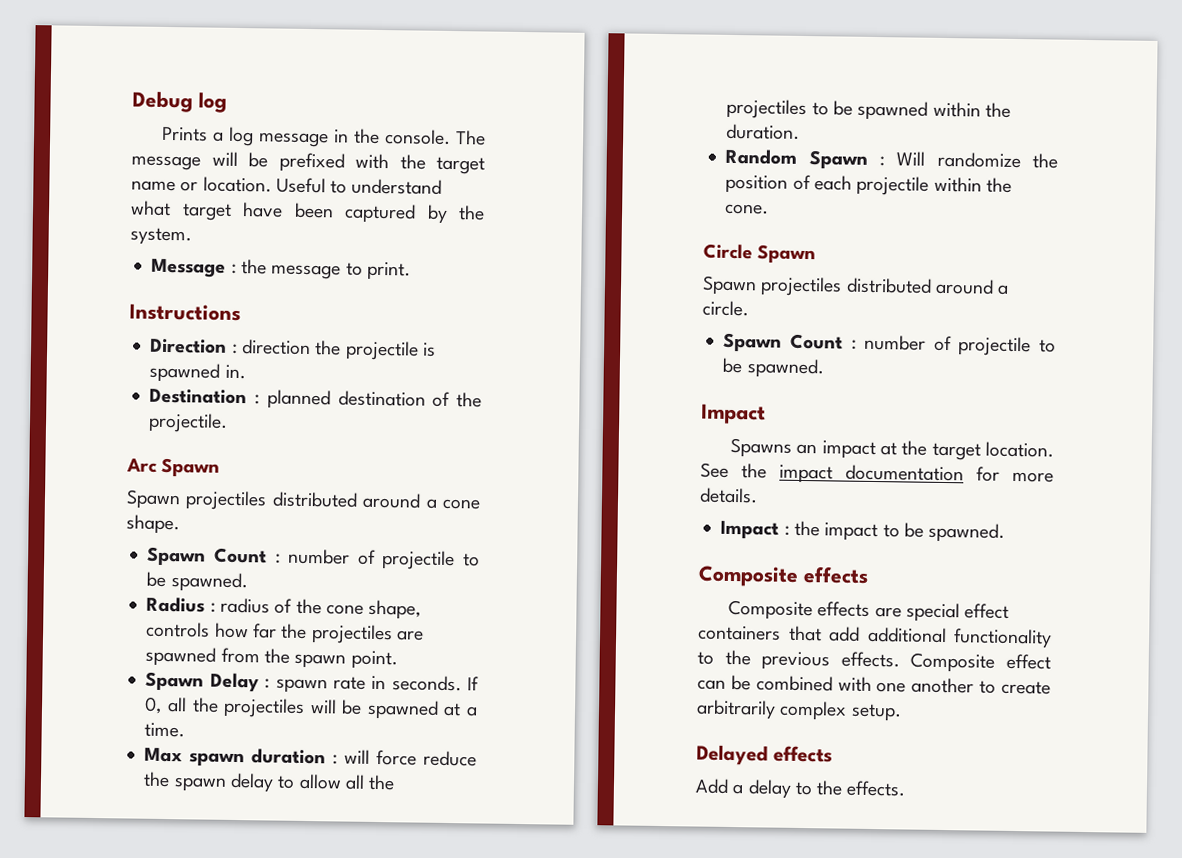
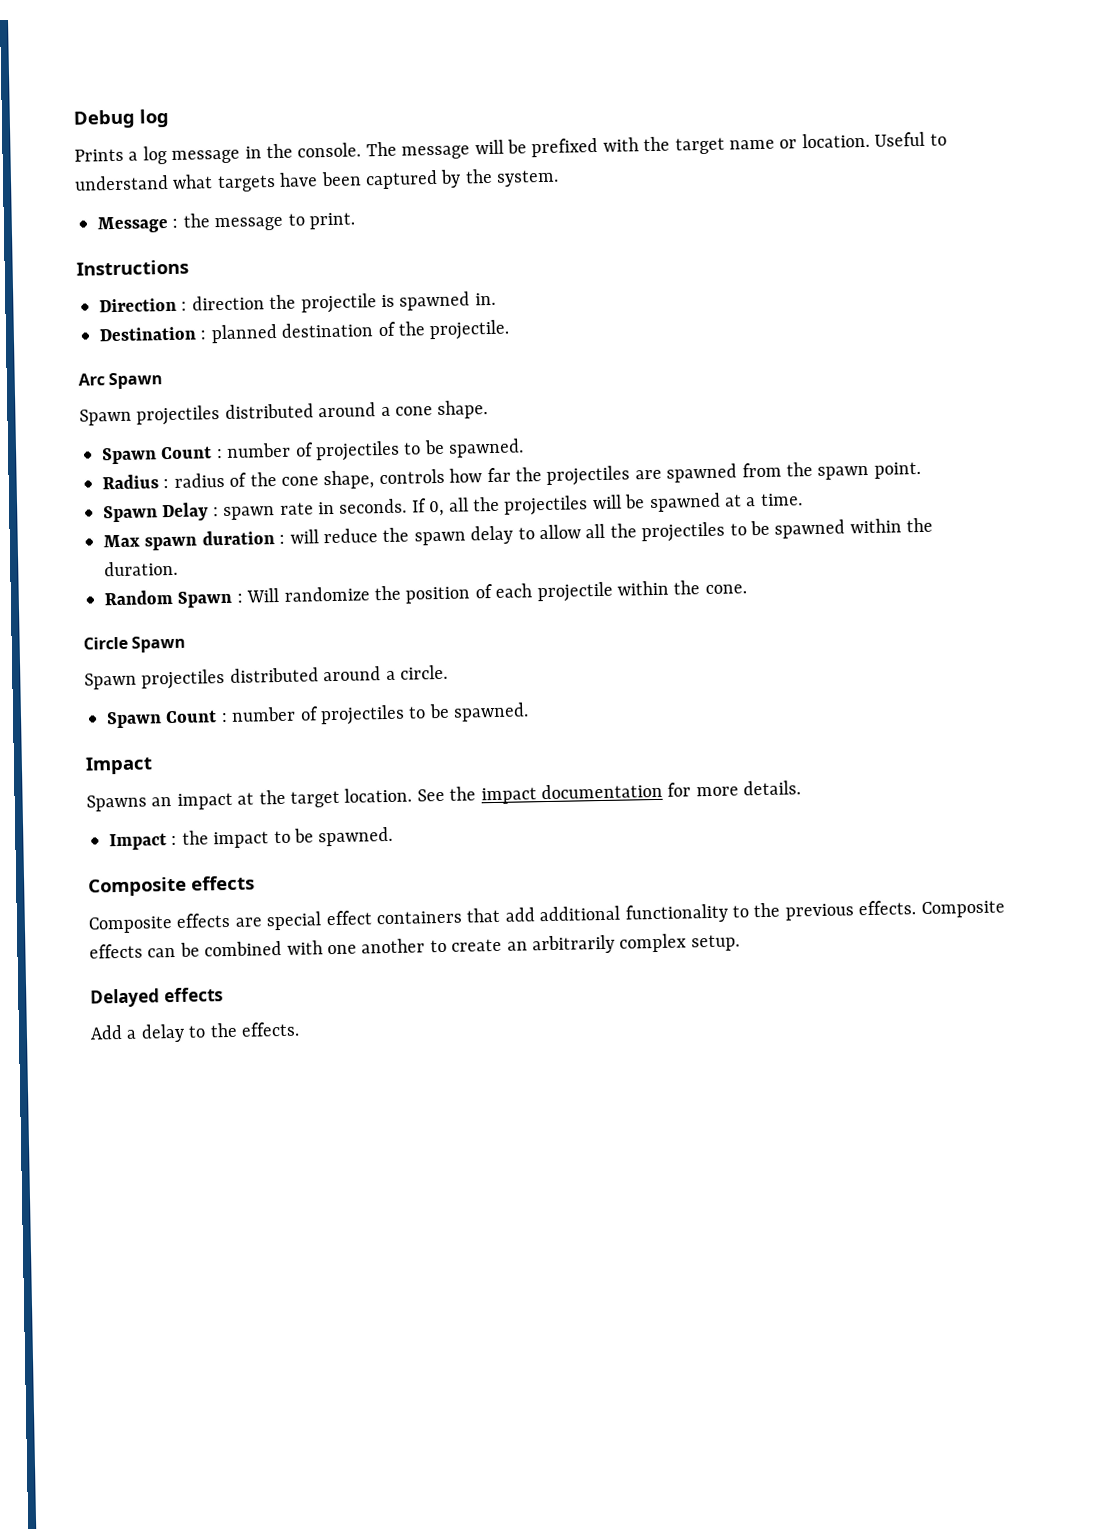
- Useful to understand what target have been captured by the system.
+ Useful to understand what targets have been captured by the system.
  Spawn projectiles distributed around a cone shape.
- Spawn Count : number of projectile to be spawned.
+ Spawn Count : number of projectiles to be spawned.
- Max spawn duration : will force reduce the spawn delay to allow all the projectiles to be spawned within the duration.
+ Max spawn duration : will reduce the spawn delay to allow all the projectiles to be spawned within the duration.
  Spawn projectiles distributed around a circle.
- Spawn Count : number of projectile to be spawned.
+ Spawn Count : number of projectiles to be spawned.
- Composite effect can be combined with one another to create arbitrarily complex setup.
+ Composite effects can be combined with one another to create an arbitrarily complex setup.

